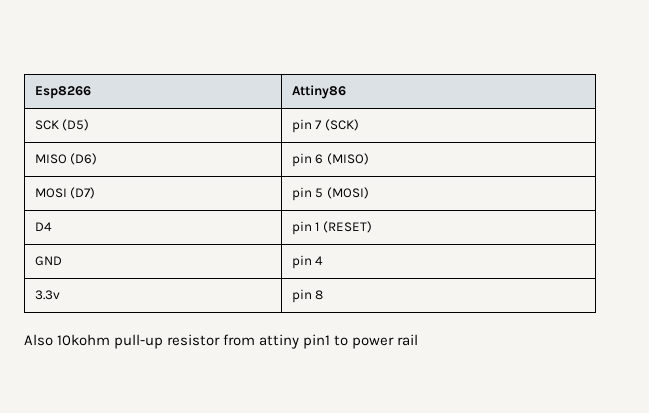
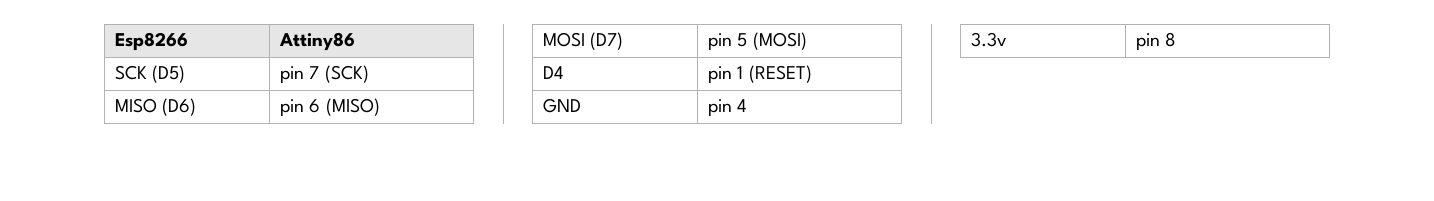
- Also 10kohm pull-up resistor from attiny pin1 to power rail

